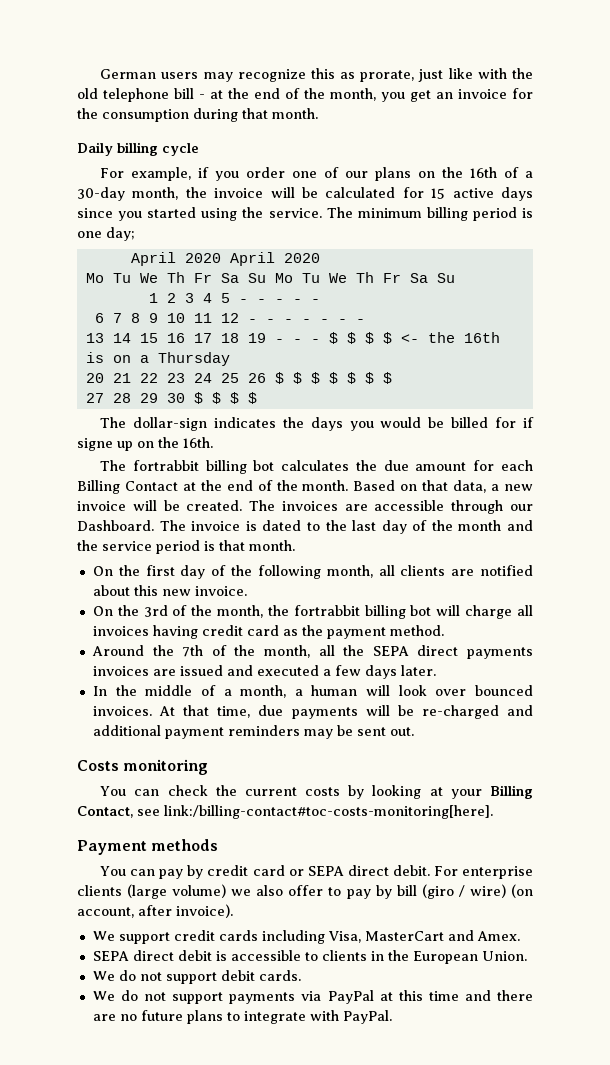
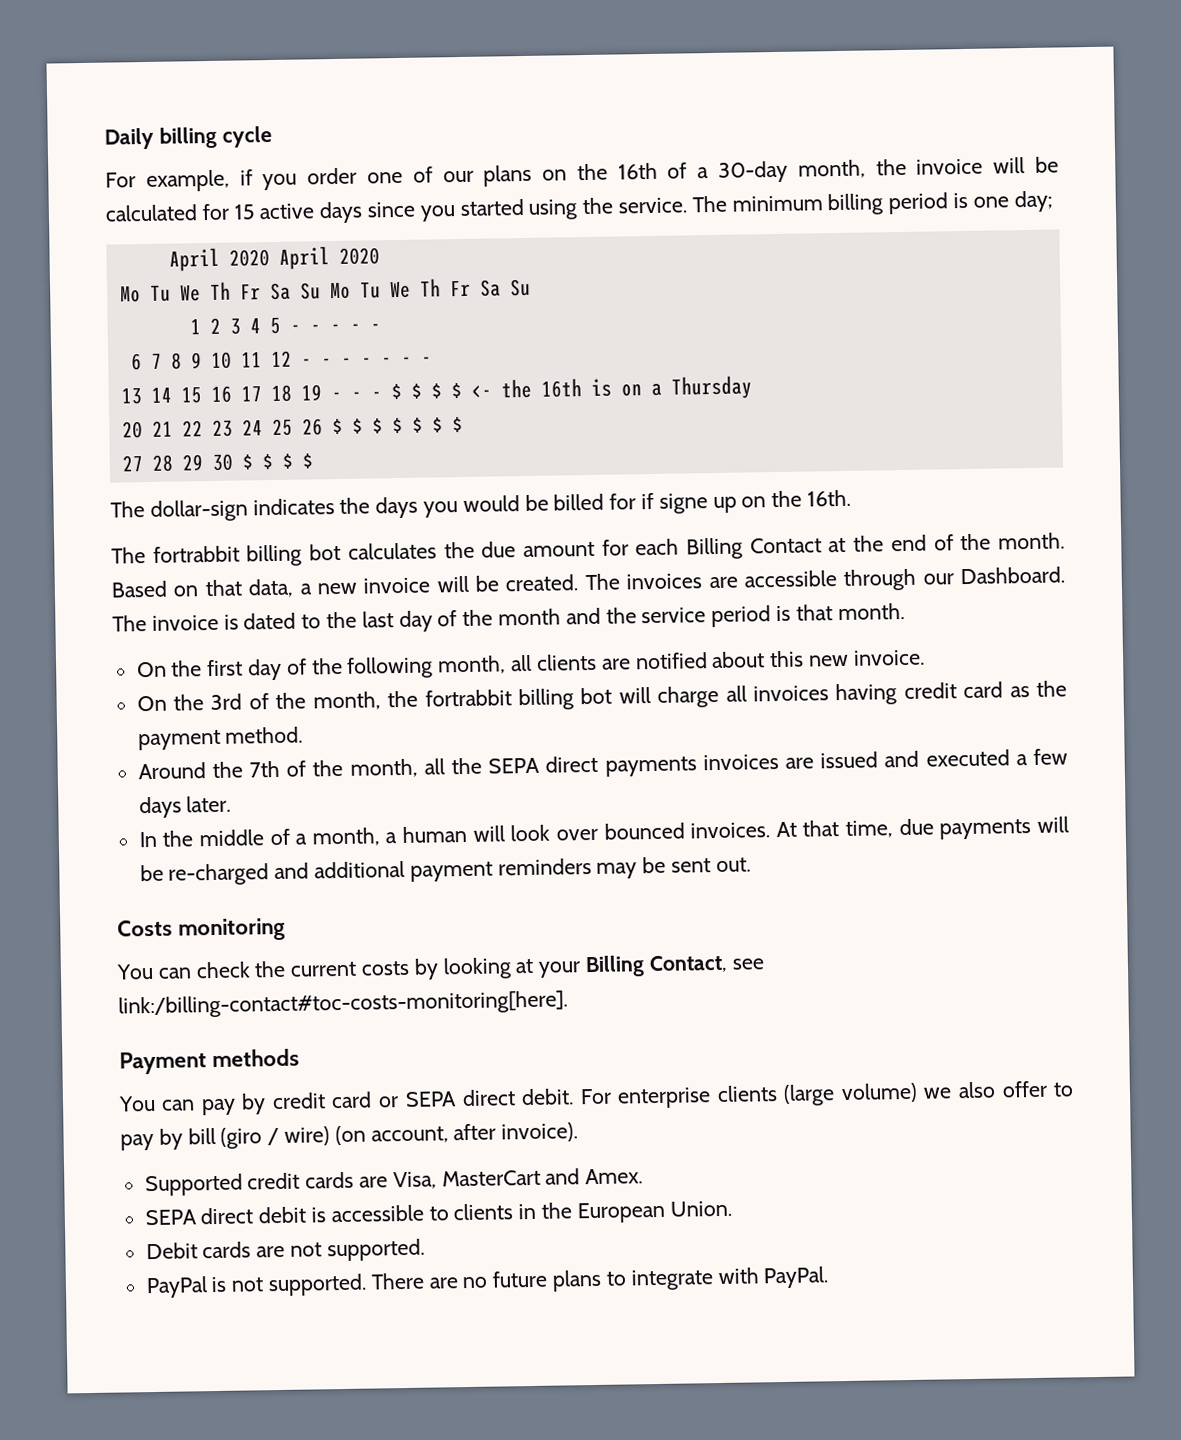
- German users may recognize this as prorate, just like with the old telephone bill - at the end of the month, you get an invoice for the consumption during that month.
- We support credit cards including Visa, MasterCart and Amex.
+ Supported credit cards are Visa, MasterCart and Amex.
- We do not support debit cards.
- We do not support payments via PayPal at this time and there are no future plans to integrate with PayPal.
+ Debit cards are not supported.
+ PayPal is not supported. There are no future plans to integrate with PayPal.

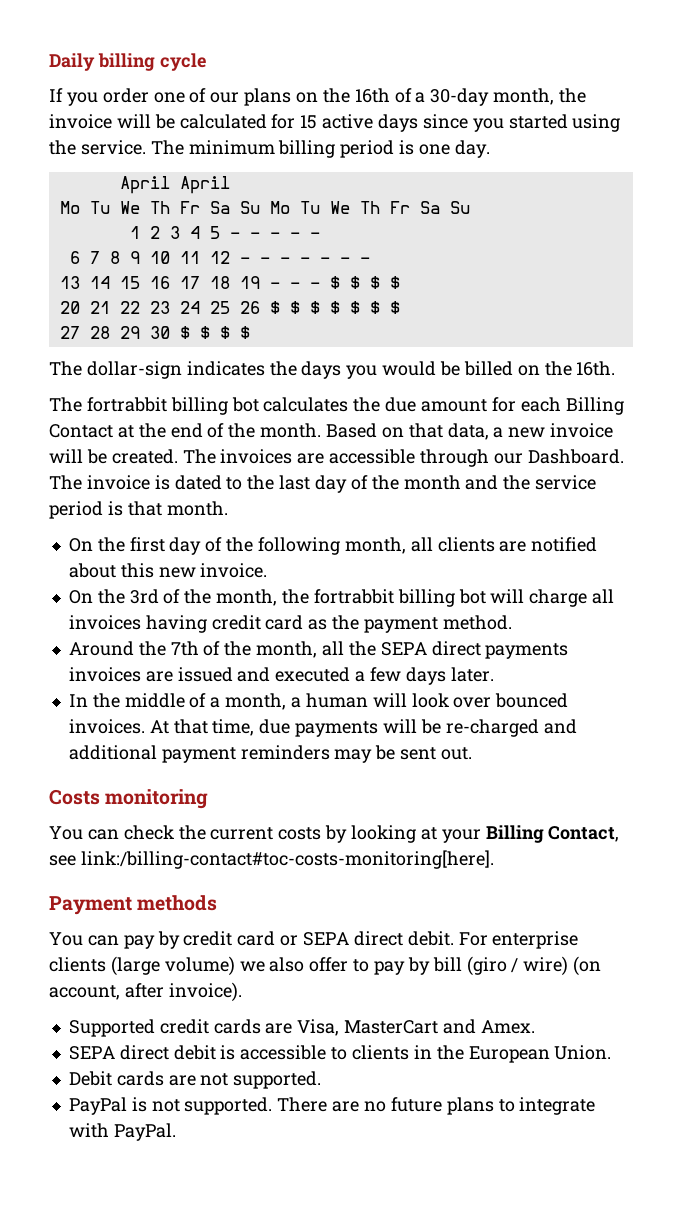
- For example, if you order one of our plans on the 16th of a 30-day month, the invoice will be calculated for 15 active days since you started using the service.
+ If you order one of our plans on the 16th of a 30-day month, the invoice will be calculated for 15 active days since you started using the service.
- The minimum billing period is one day;
- April 2020 April 2020
+ The minimum billing period is one day.
+ April April
- 13 14 15 16 17 18 19 - - - $ $ $ $ <- the 16th is on a Thursday
+ 13 14 15 16 17 18 19 - - - $ $ $ $
- The dollar-sign indicates the days you would be billed for if signe up on the 16th.
+ The dollar-sign indicates the days you would be billed on the 16th.

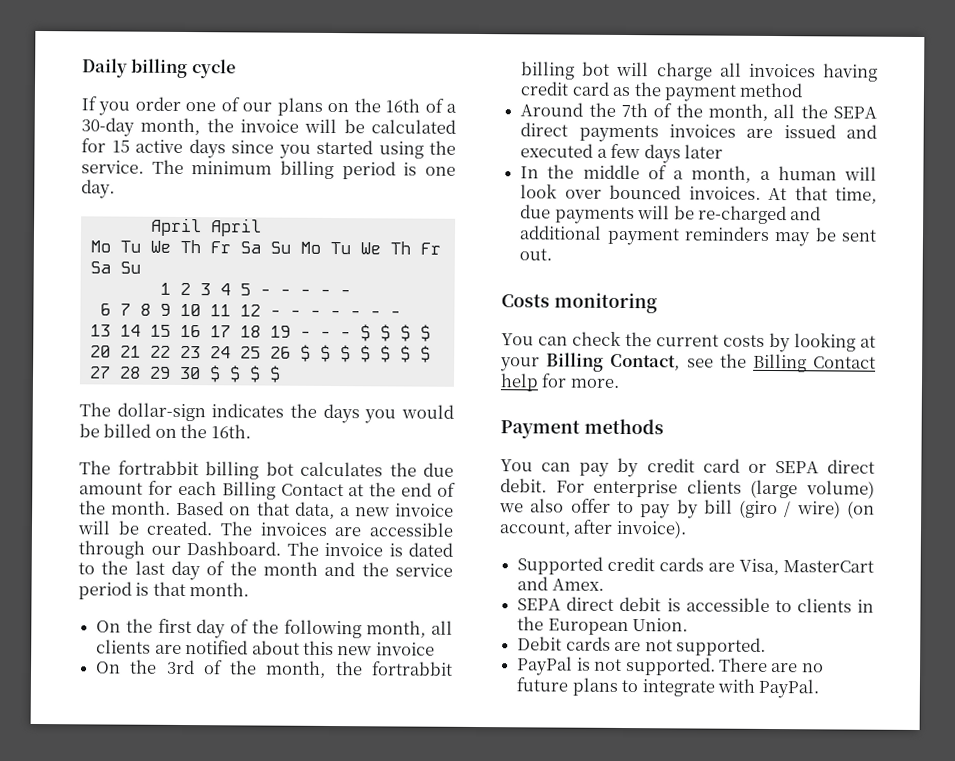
- On the first day of the following month, all clients are notified about this new invoice.
+ On the first day of the following month, all clients are notified about this new invoice
- On the 3rd of the month, the fortrabbit billing bot will charge all invoices having credit card as the payment method.
+ On the 3rd of the month, the fortrabbit billing bot will charge all invoices having credit card as the payment method
- Around the 7th of the month, all the SEPA direct payments invoices are issued and executed a few days later.
+ Around the 7th of the month, all the SEPA direct payments invoices are issued and executed a few days later
- You can check the current costs by looking at your Billing Contact, see link:/billing-contact#toc-costs-monitoring[here].
+ You can check the current costs by looking at your Billing Contact, see the Billing Contact help for more.

